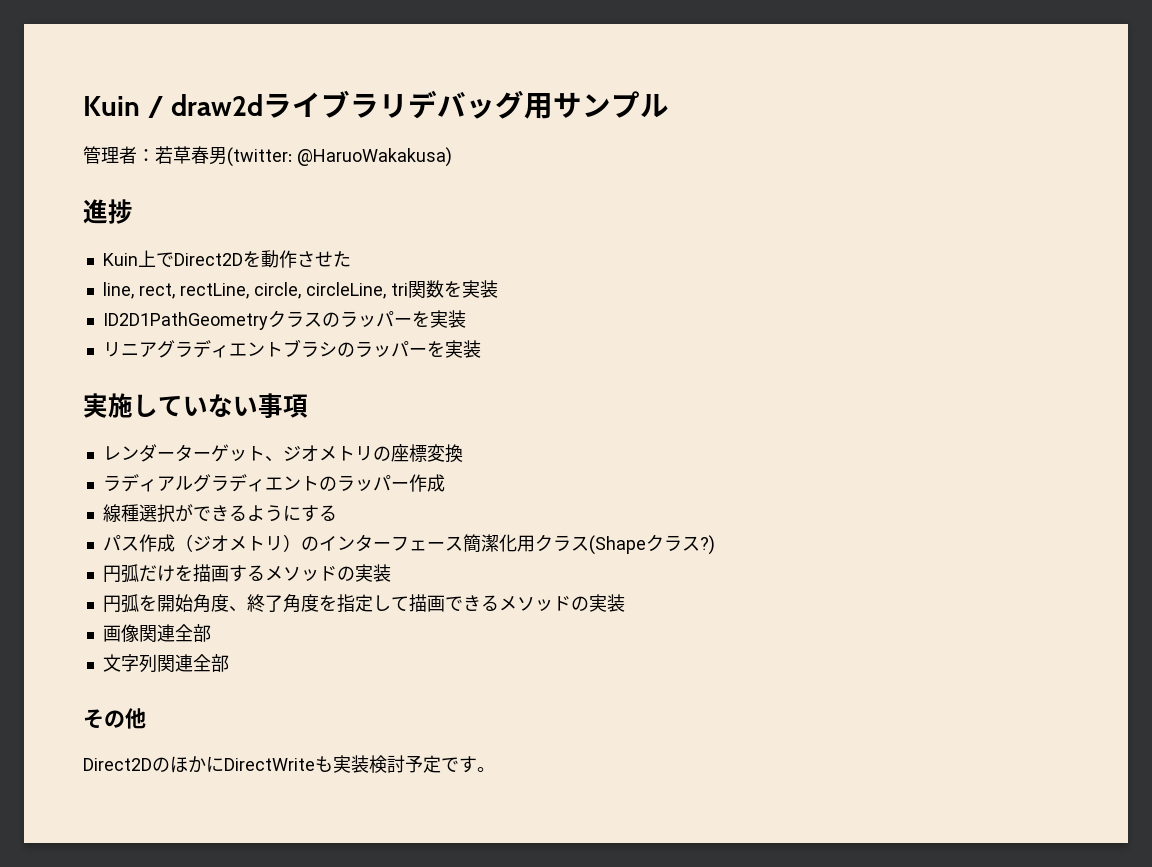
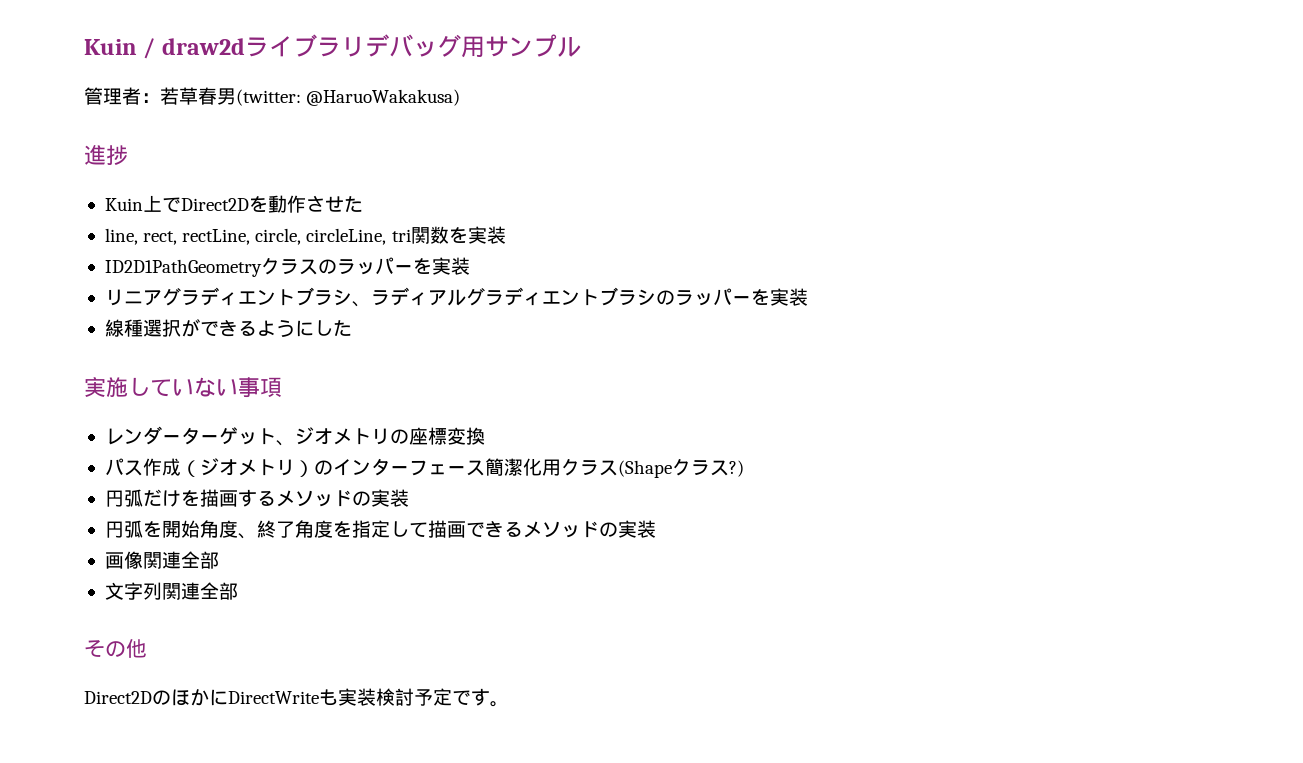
- リニアグラディエントブラシのラッパーを実装
+ リニアグラディエントブラシ、ラディアルグラディエントブラシのラッパーを実装
+ 線種選択ができるようにした
- ラディアルグラディエントのラッパー作成
- 線種選択ができるようにする

